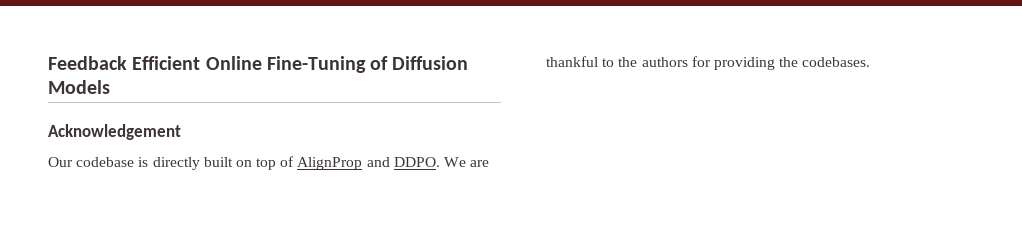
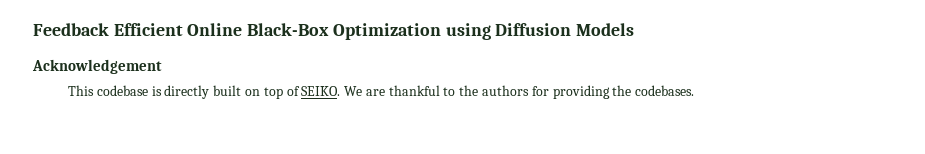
- Feedback Efficient Online Fine-Tuning of Diffusion Models
+ Feedback Efficient Online Black-Box Optimization using Diffusion Models
- Our codebase is directly built on top of AlignProp and DDPO.
+ This codebase is directly built on top of SEIKO.

